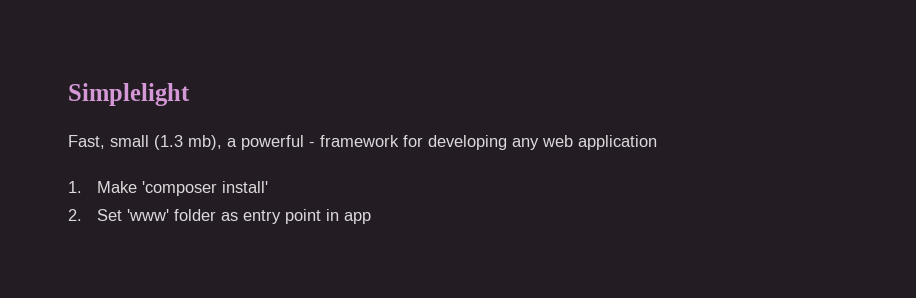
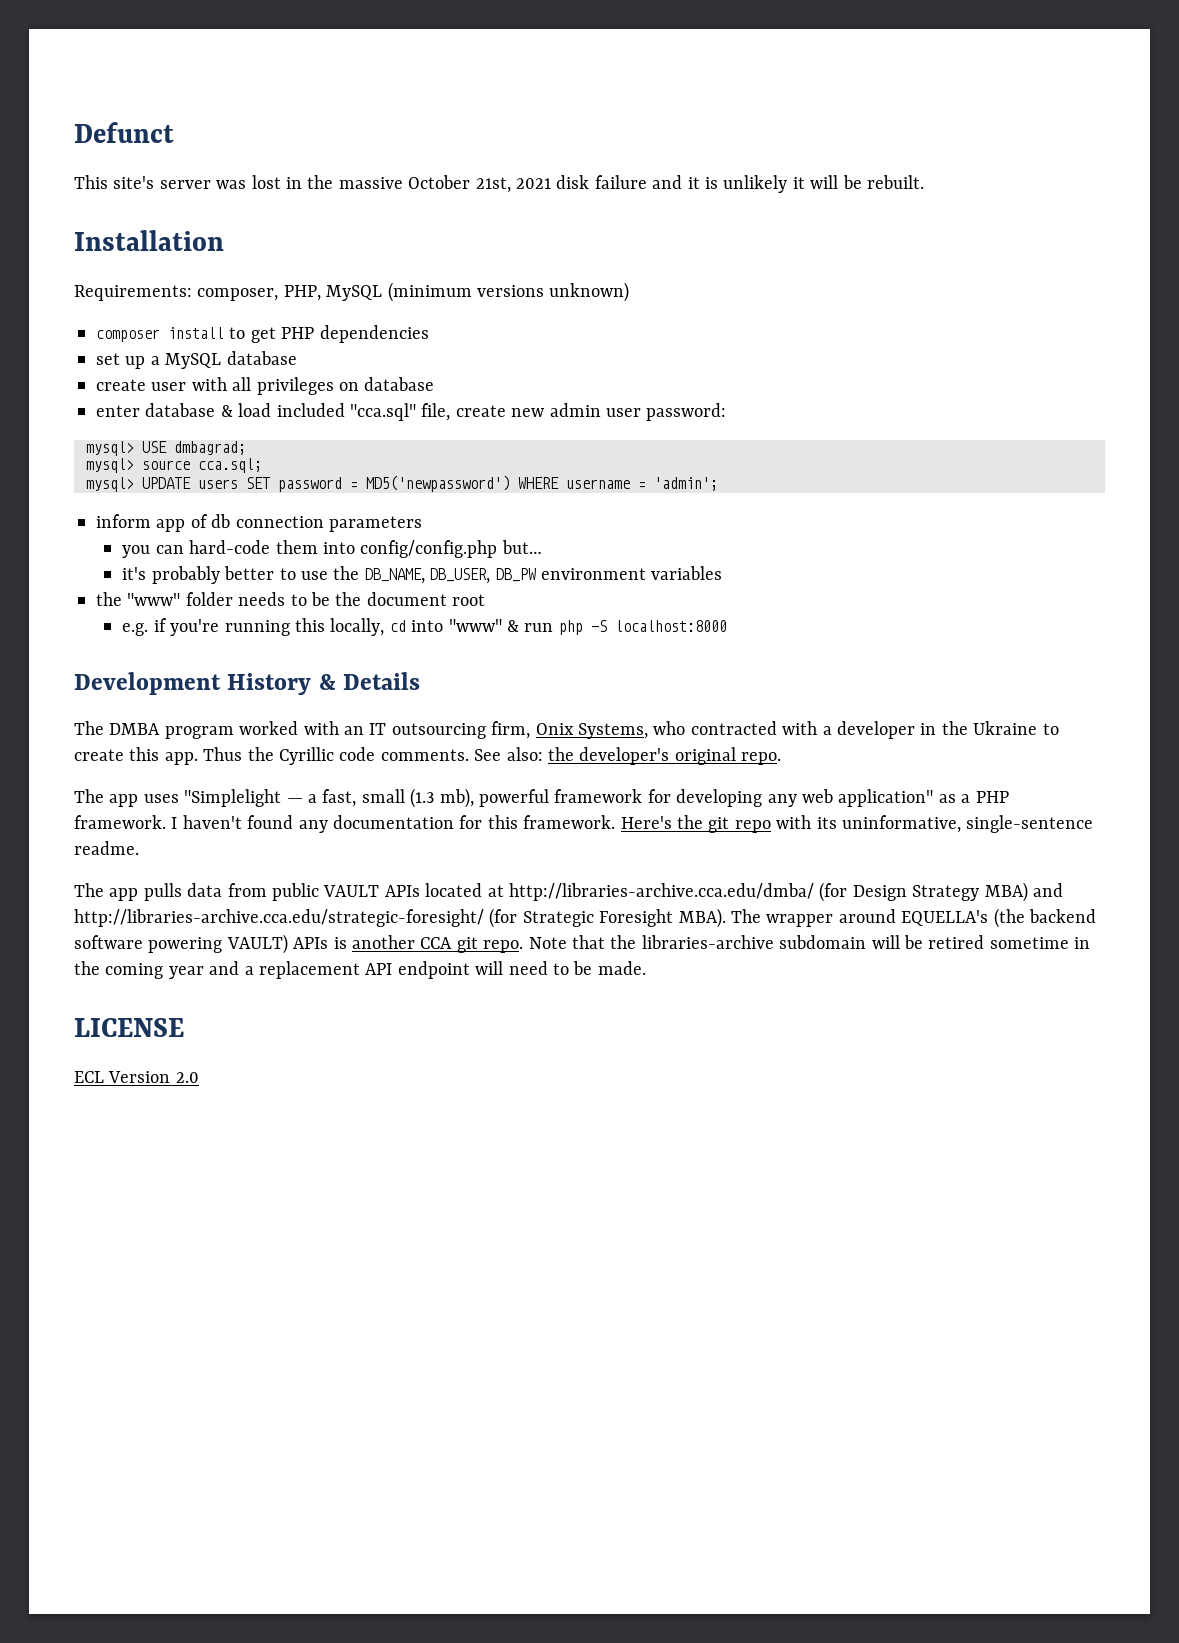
- Simplelight
- Fast, small (1.3 mb), a powerful - framework for developing any web application
- 1. Make 'composer install'
- 2. Set 'www' folder as entry point in app
+ Defunct
+ This site's server was lost in the massive October 21st, 2021 disk failure and it is unlikely it will be rebuilt.
+ Installation
+ Requirements: composer, PHP, MySQL (minimum versions unknown)
+ composer install to get PHP dependencies
+ set up a MySQL database
+ create user with all privileges on database
+ enter database & load included "cca.sql" file, create new admin user password:
+ mysql> USE dmbagrad;
+ mysql> source cca.sql;
+ mysql> UPDATE users SET password = MD5('newpassword') WHERE username = 'admin';
+ inform app of db connection parameters
+ you can hard-code them into config/config.php but…
+ it's probably better to use the DB_NAME, DB_USER, DB_PW environment variables
+ the "www" folder needs to be the document root
+ e.g. if you're running this locally, cd into "www" & run php -S localhost:8000
+ Development History & Details
+ The DMBA program worked with an IT outsourcing firm, Onix Systems, who contracted with a developer in the Ukraine to create this app. Thus the Cyrillic code comments. See also: the developer's original repo.
+ The app uses "Simplelight — a fast, small (1.3 mb), powerful framework for developing any web application" as a PHP framework. I haven't found any documentation for this framework. Here's the git repo with its uninformative, single-sentence readme.
+ The app pulls data from public VAULT APIs located at http://libraries-archive.cca.edu/dmba/ (for Design Strategy MBA) and http://libraries-archive.cca.edu/strategic-foresight/ (for Strategic Foresight MBA). The wrapper around EQUELLA's (the backend software powering VAULT) APIs is another CCA git repo. Note that the libraries-archive subdomain will be retired sometime in the coming year and a replacement API endpoint will need to be made.
+ LICENSE
+ ECL Version 2.0

